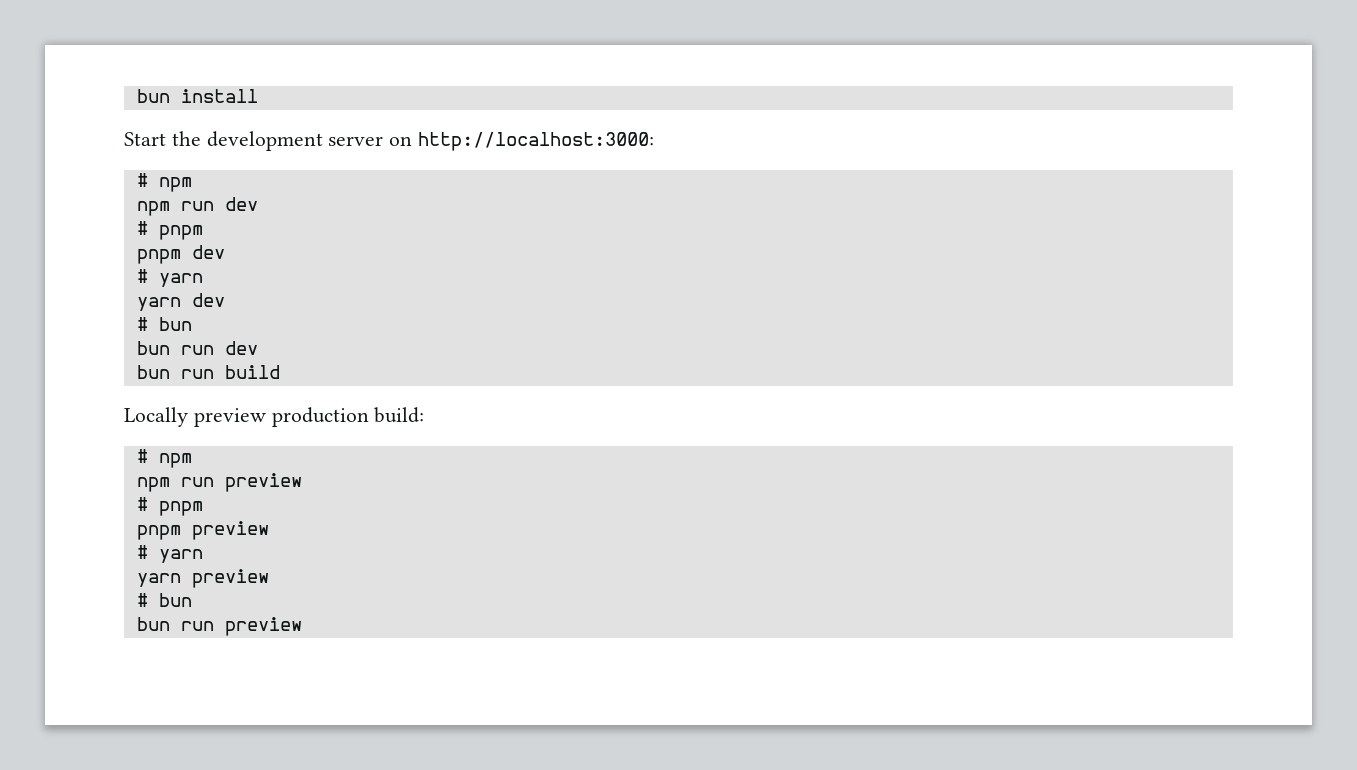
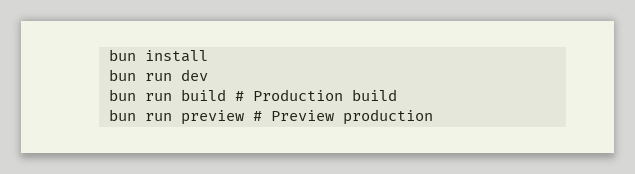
- Start the development server on http://localhost:3000:
- # npm
- npm run dev
- # pnpm
- pnpm dev
- # yarn
- yarn dev
- # bun
- bun run build
- Locally preview production build:
- # npm
- npm run preview
- # pnpm
- pnpm preview
- # yarn
- yarn preview
- # bun
+ bun run build # Production build
- bun run preview
+ bun run preview # Preview production

